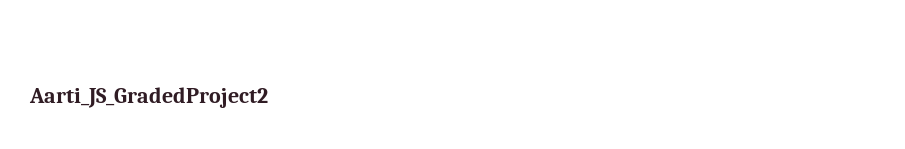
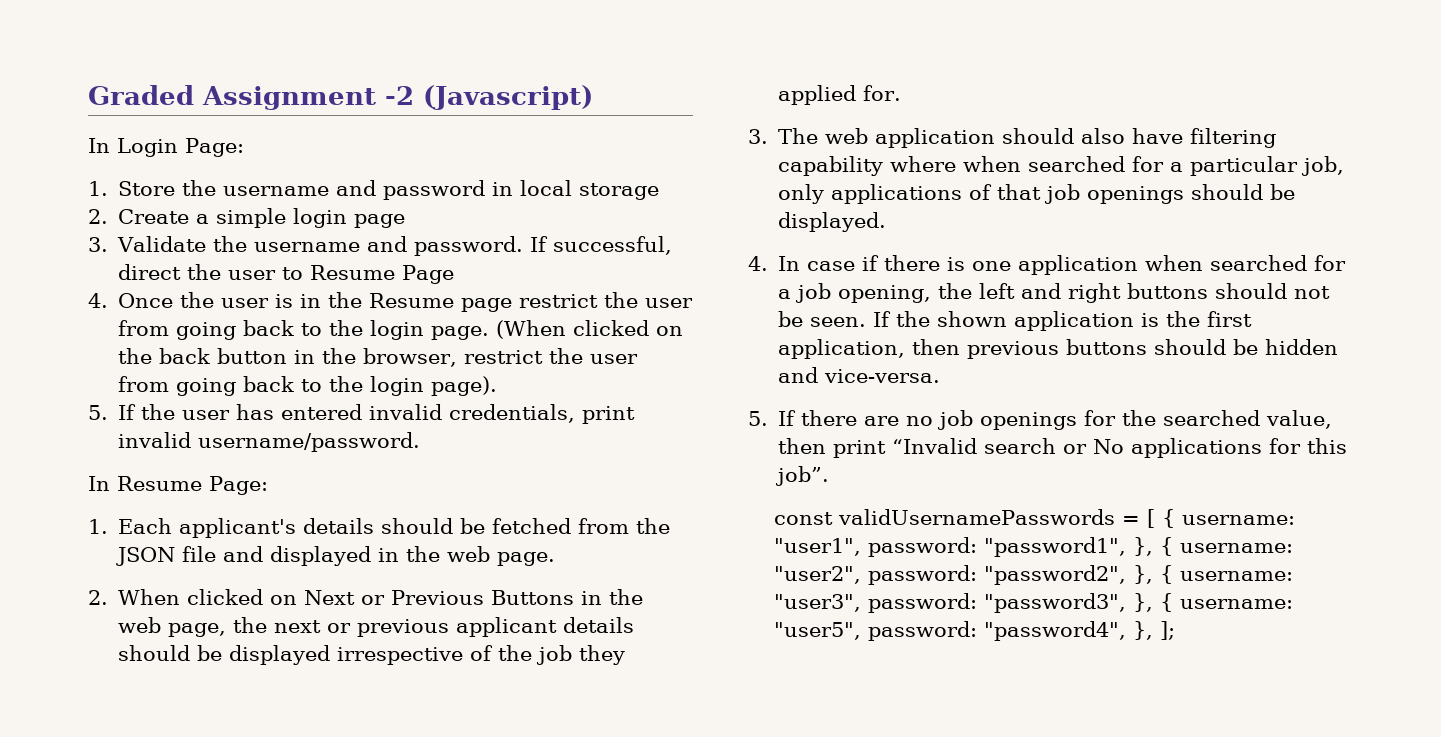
- Aarti_JS_GradedProject2
+ Graded Assignment -2 (Javascript)
+ In Login Page:
+ 1. Store the username and password in local storage
+ 2. Create a simple login page
+ 3. Validate the username and password. If successful, direct the user to Resume Page
+ 4. Once the user is in the Resume page restrict the user from going back to the login page. (When clicked on the back button in the browser, restrict the user from going back to the login page).
+ 5. If the user has entered invalid credentials, print invalid username/password.
+ In Resume Page:
+ 1. Each applicant's details should be fetched from the JSON file and displayed in the web page.
+ 2. When clicked on Next or Previous Buttons in the web page, the next or previous applicant details should be displayed irrespective of the job they applied for.
+ 3. The web application should also have filtering capability where when searched for a particular job, only applications of that job openings should be displayed.
+ 4. In case if there is one application when searched for a job opening, the left and right buttons should not be seen. If the shown application is the first application, then previous buttons should be hidden and vice-versa.
+ 5. If there are no job openings for the searched value, then print “Invalid search or No applications for this job”.
+ const validUsernamePasswords = [ { username: "user1", password: "password1", }, { username: "user2", password: "password2", }, { username: "user3", password: "password3", }, { username: "user5", password: "password4", }, ];

